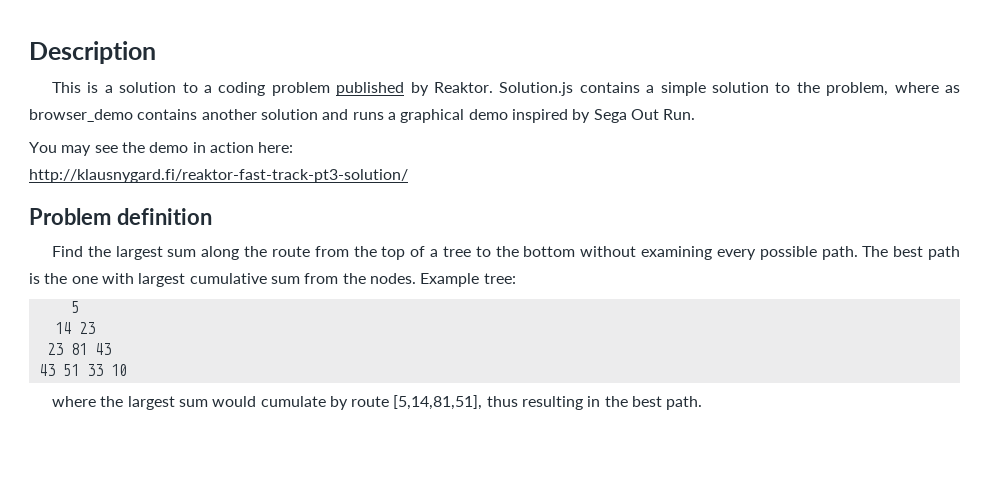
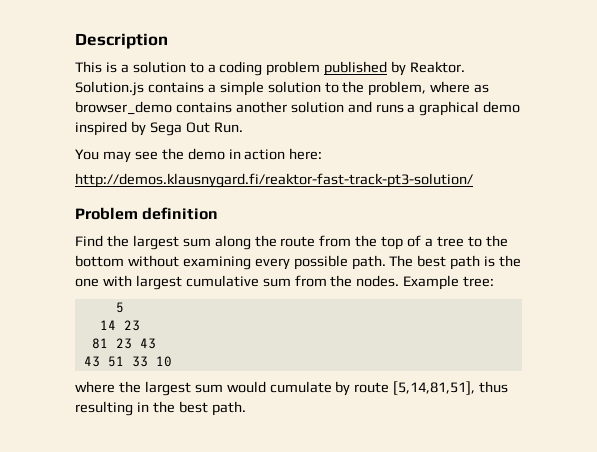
- http://klausnygard.fi/reaktor-fast-track-pt3-solution/
+ http://demos.klausnygard.fi/reaktor-fast-track-pt3-solution/
- 23 81 43
+ 81 23 43

